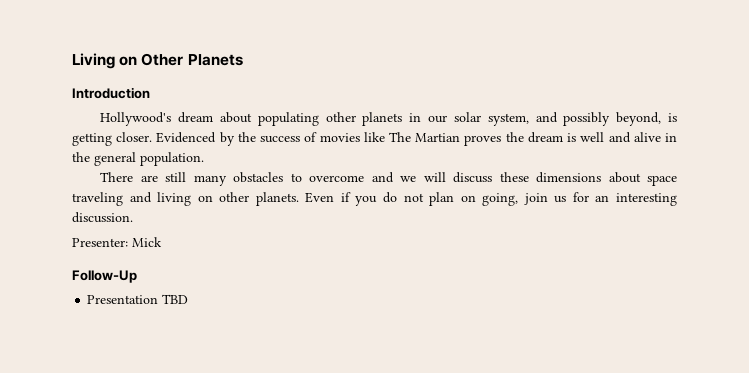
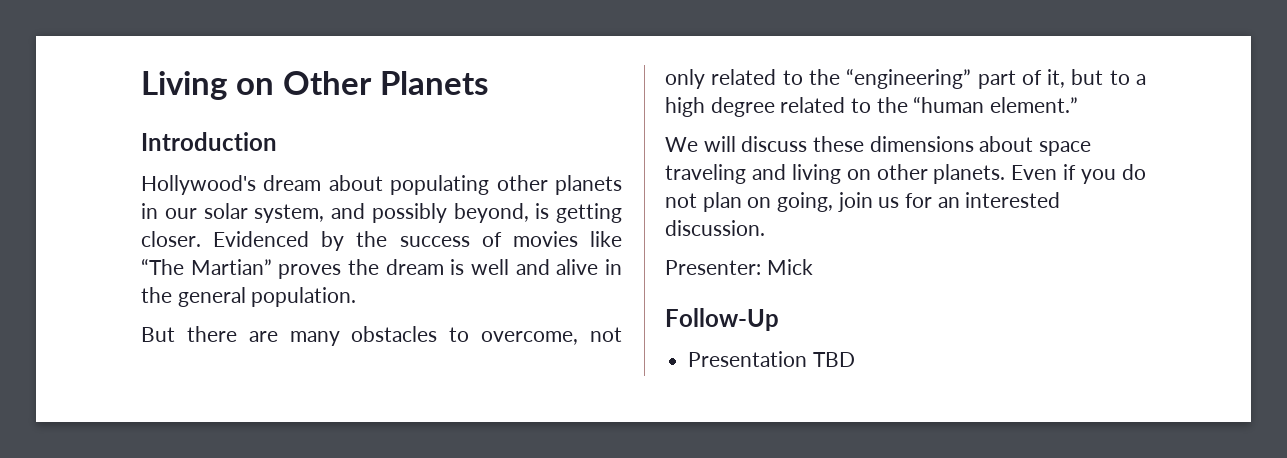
- Evidenced by the success of movies like The Martian proves the dream is well and alive in the general population.
+ Evidenced by the success of movies like “The Martian” proves the dream is well and alive in the general population.
- There are still many obstacles to overcome and we will discuss these dimensions about space traveling and living on other planets.
+ But there are many obstacles to overcome, not only related to the “engineering” part of it, but to a high degree related to the “human element.”
+ We will discuss these dimensions about space traveling and living on other planets.
- Even if you do not plan on going, join us for an interesting discussion.
+ Even if you do not plan on going, join us for an interested discussion.

